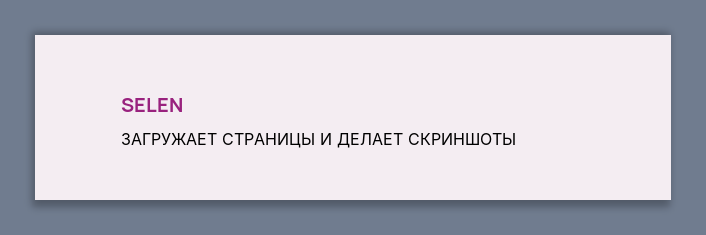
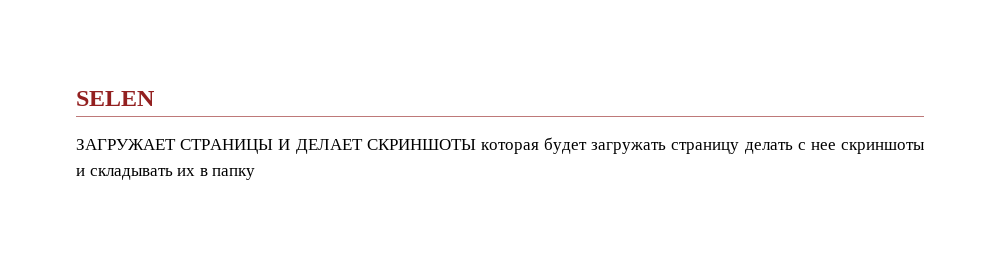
- ЗАГРУЖАЕТ СТРАНИЦЫ И ДЕЛАЕТ СКРИНШОТЫ
+ ЗАГРУЖАЕТ СТРАНИЦЫ И ДЕЛАЕТ СКРИНШОТЫ которая будет загружать страницу делать с нее скриншоты и складывать их в папку

